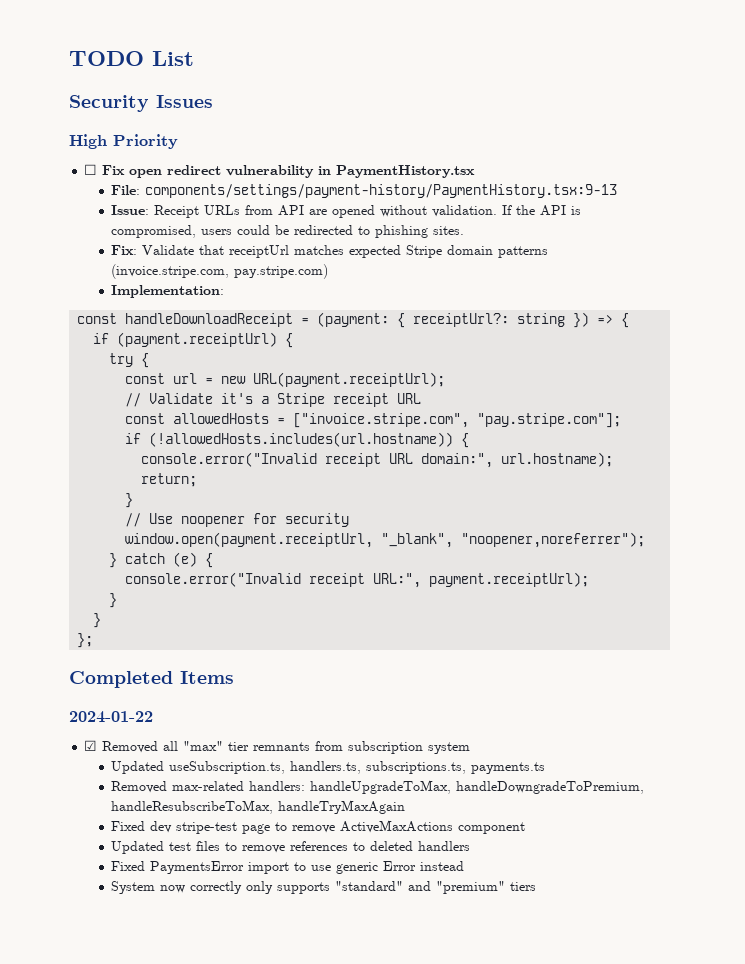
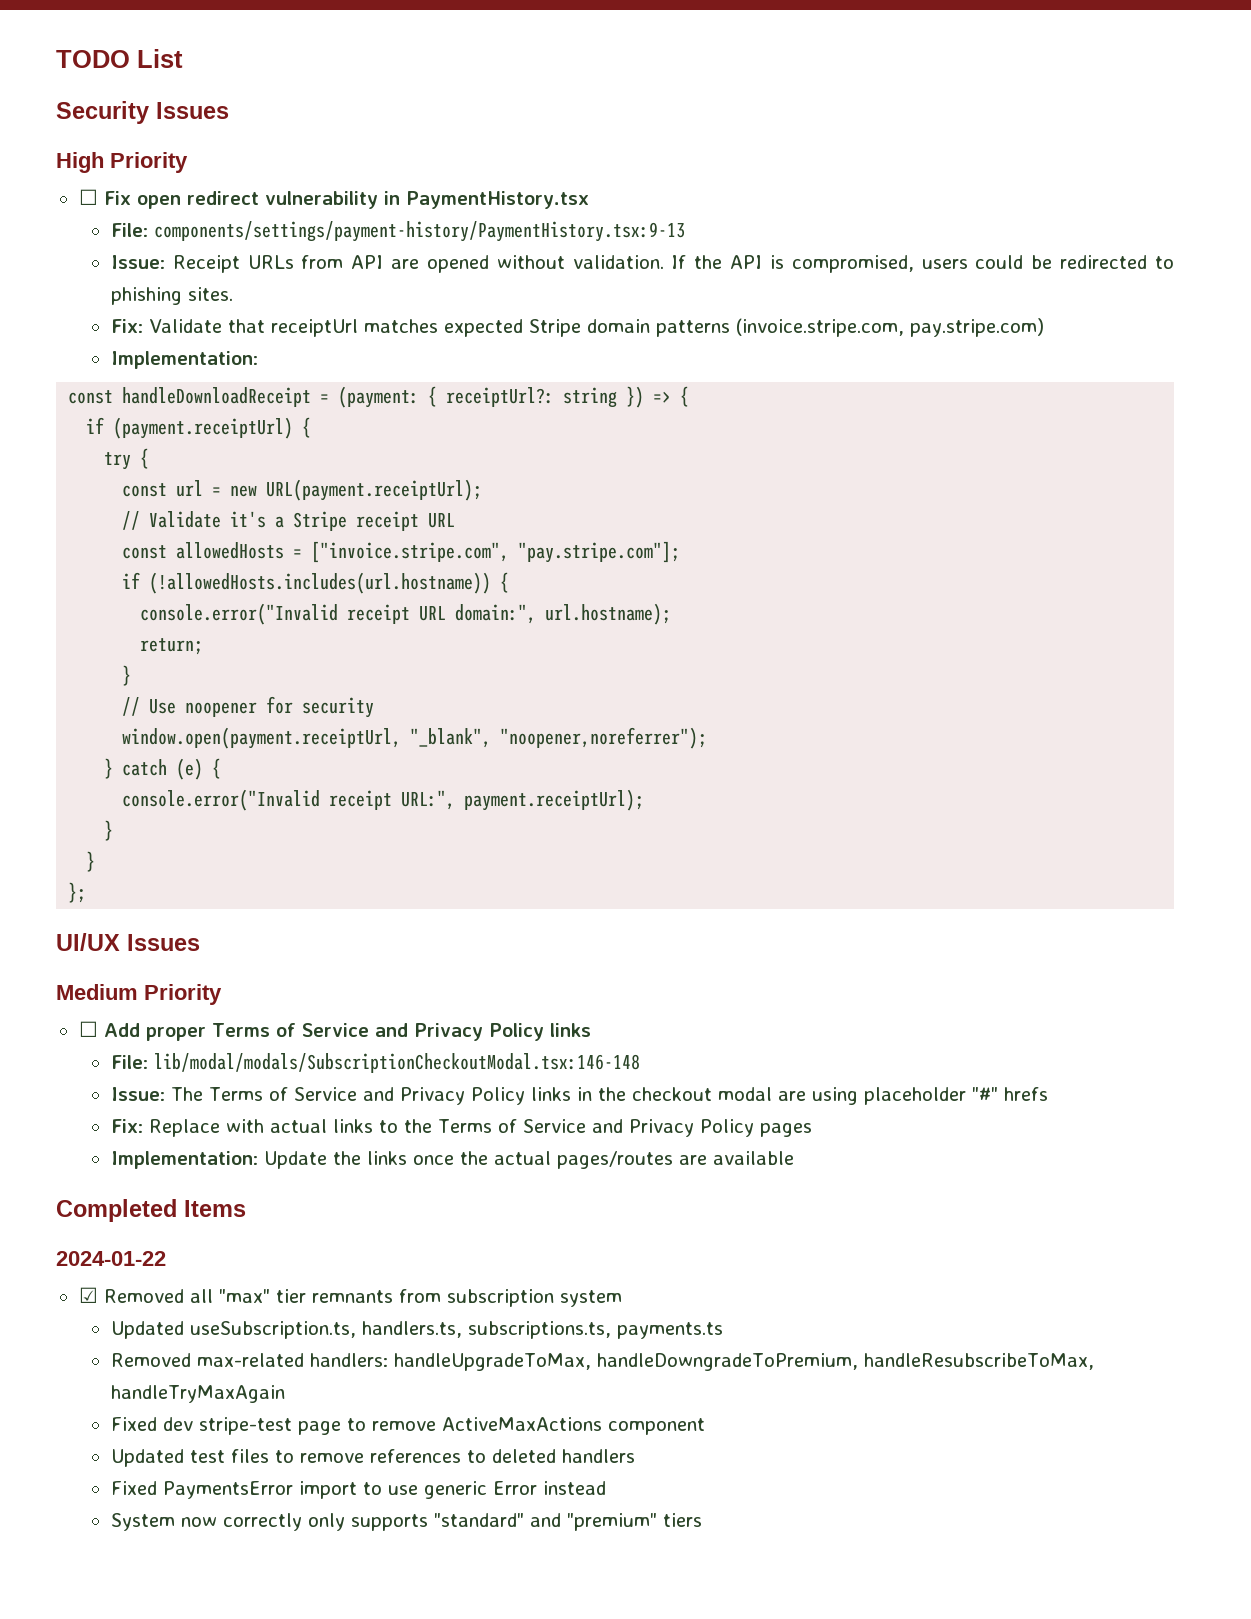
+ UI/UX Issues
+ Medium Priority
+ ☐ Add proper Terms of Service and Privacy Policy links
+ File: lib/modal/modals/SubscriptionCheckoutModal.tsx:146-148
+ Issue: The Terms of Service and Privacy Policy links in the checkout modal are using placeholder "#" hrefs
+ Fix: Replace with actual links to the Terms of Service and Privacy Policy pages
+ Implementation: Update the links once the actual pages/routes are available

